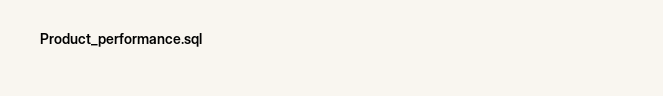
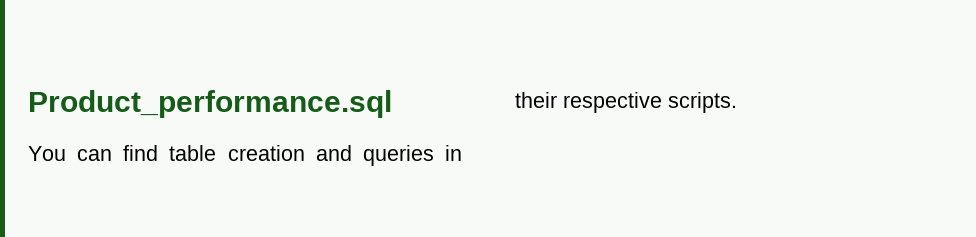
+ You can find table creation and queries in their respective scripts.

